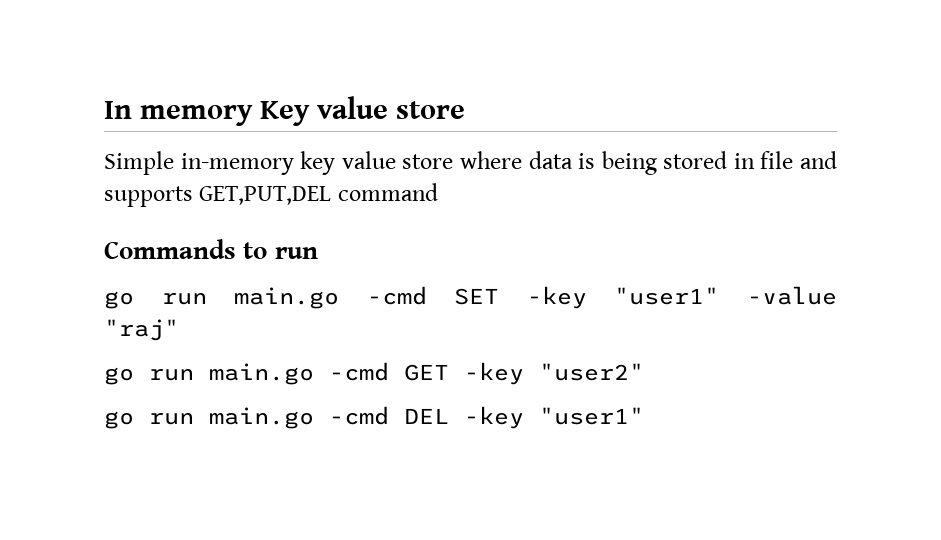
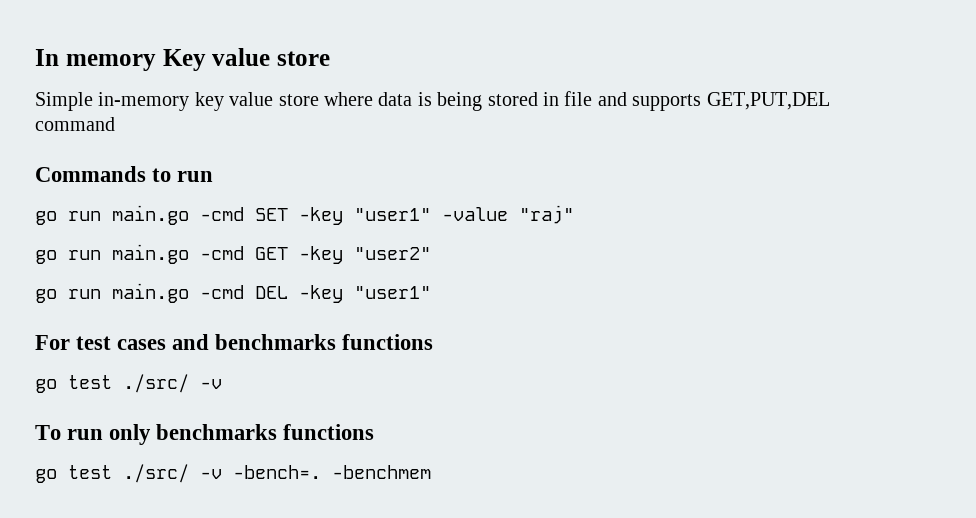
+ For test cases and benchmarks functions
+ go test ./src/ -v
+ To run only benchmarks functions
+ go test ./src/ -v -bench=. -benchmem

